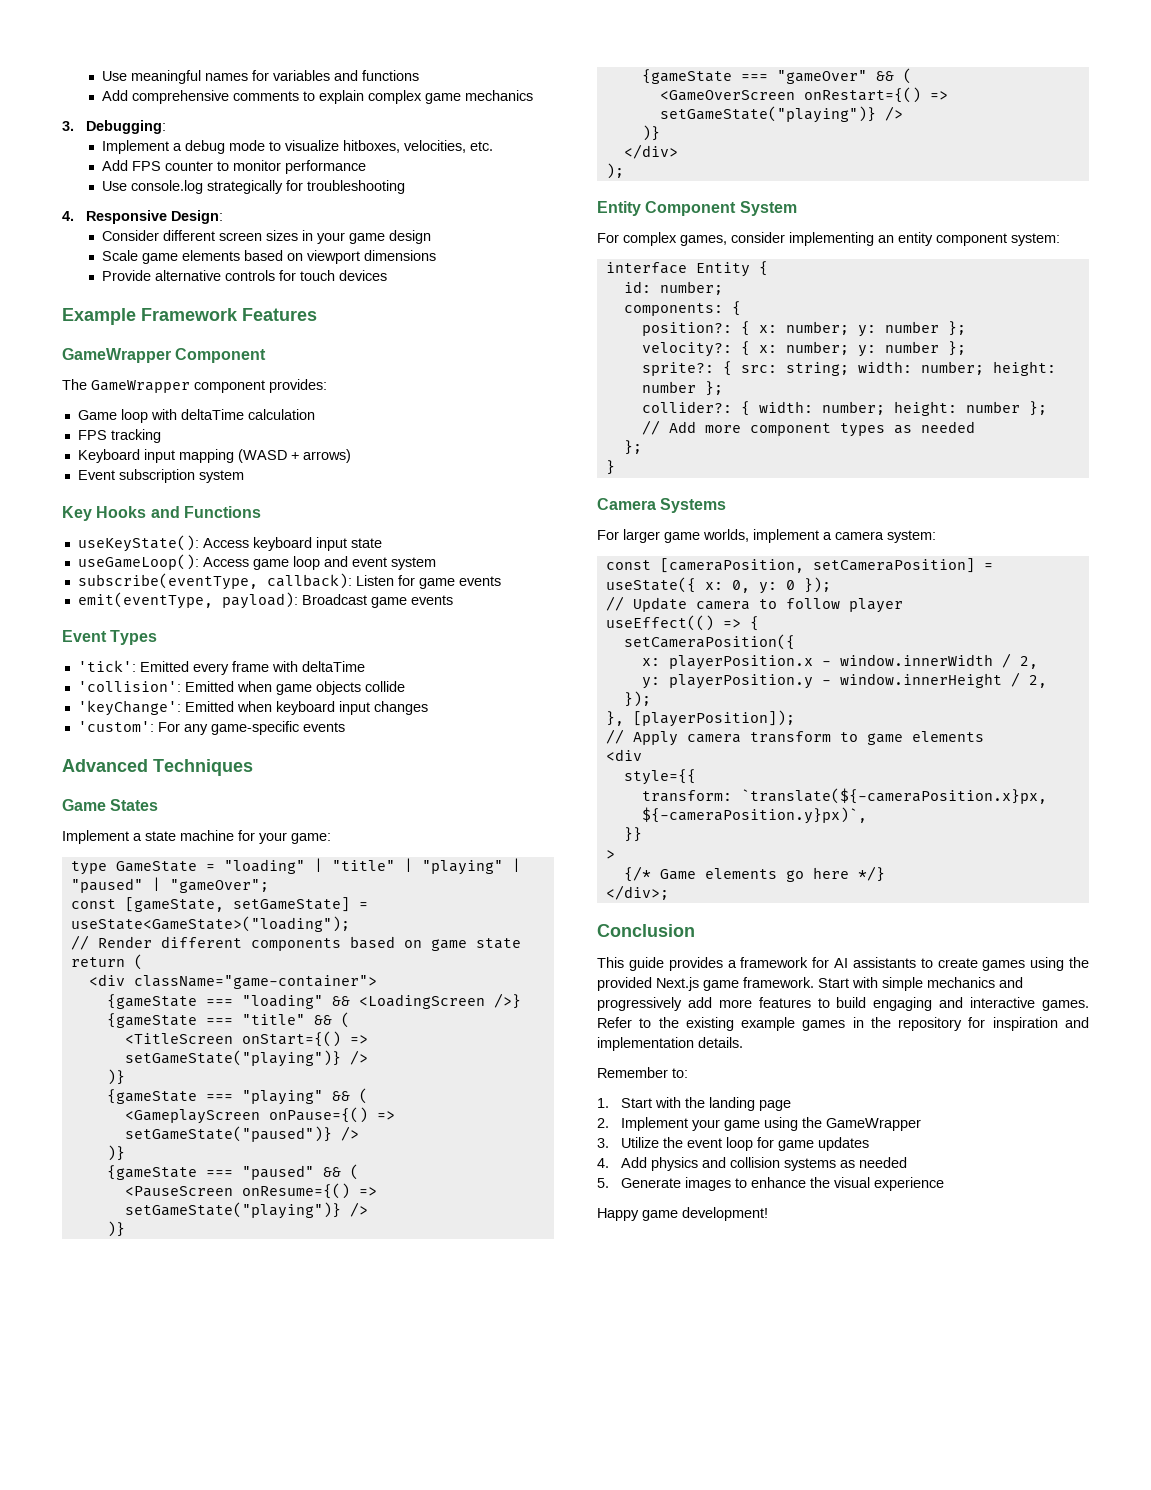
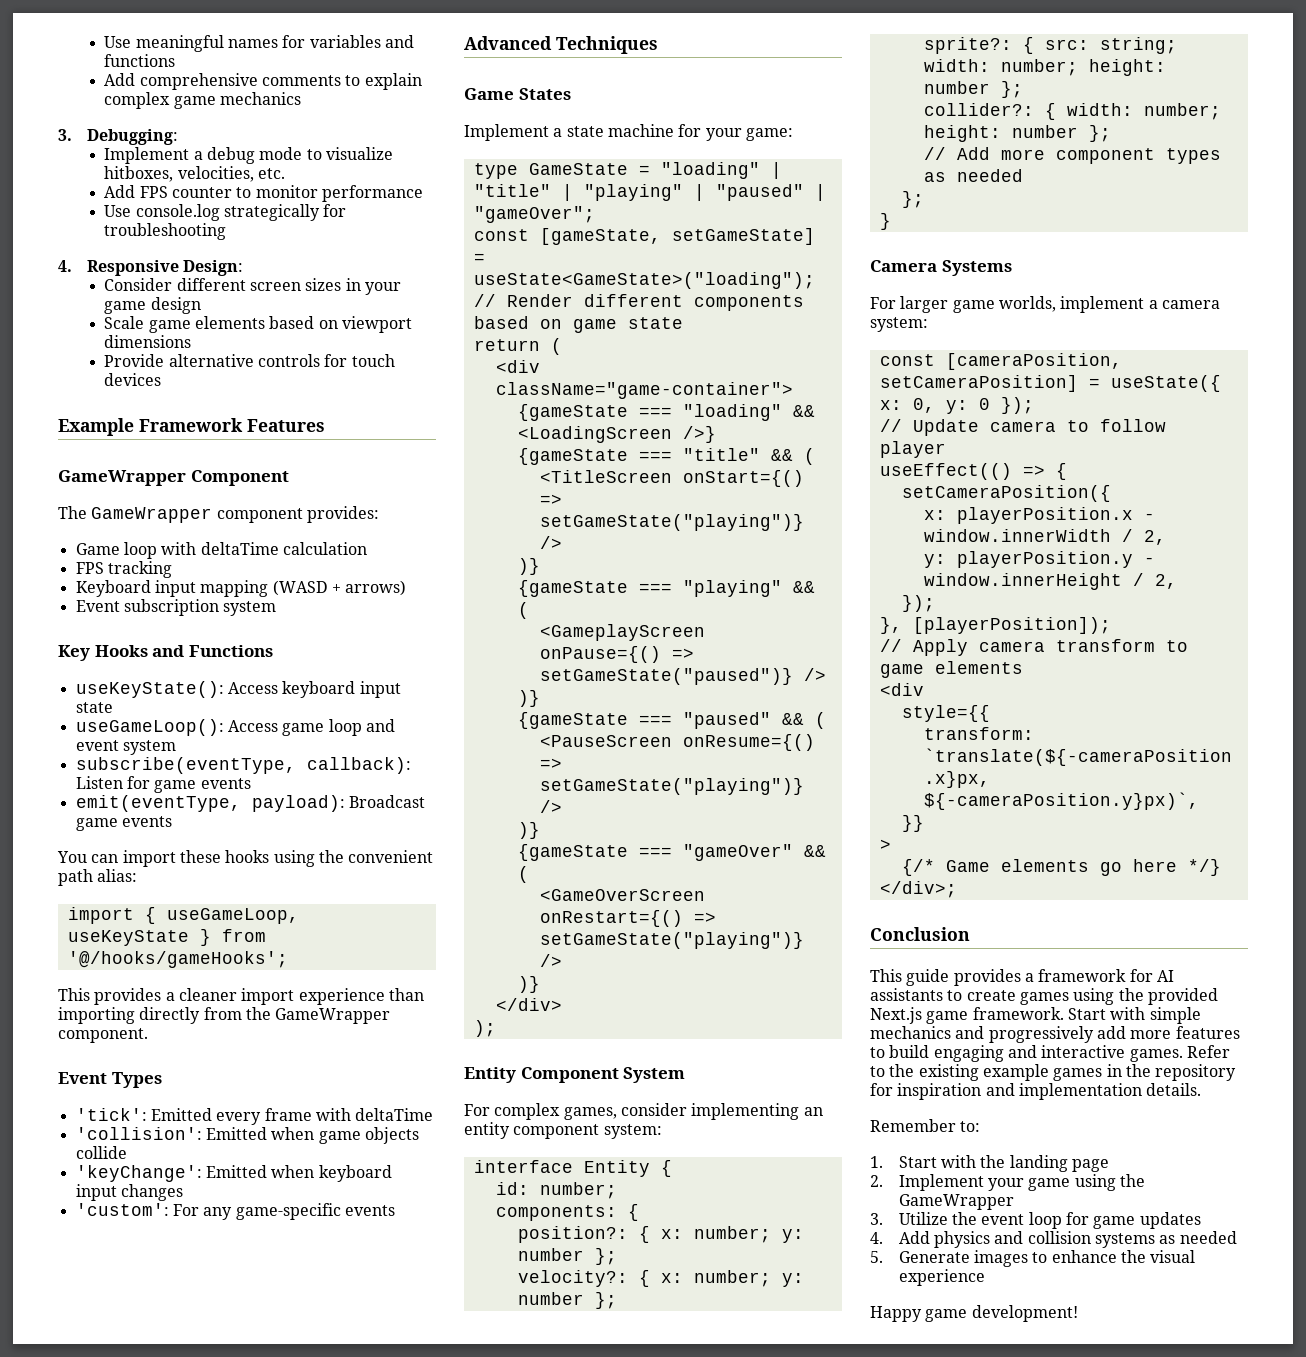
+ You can import these hooks using the convenient path alias:
+ import { useGameLoop, useKeyState } from '@/hooks/gameHooks';
+ This provides a cleaner import experience than importing directly from the GameWrapper component.

